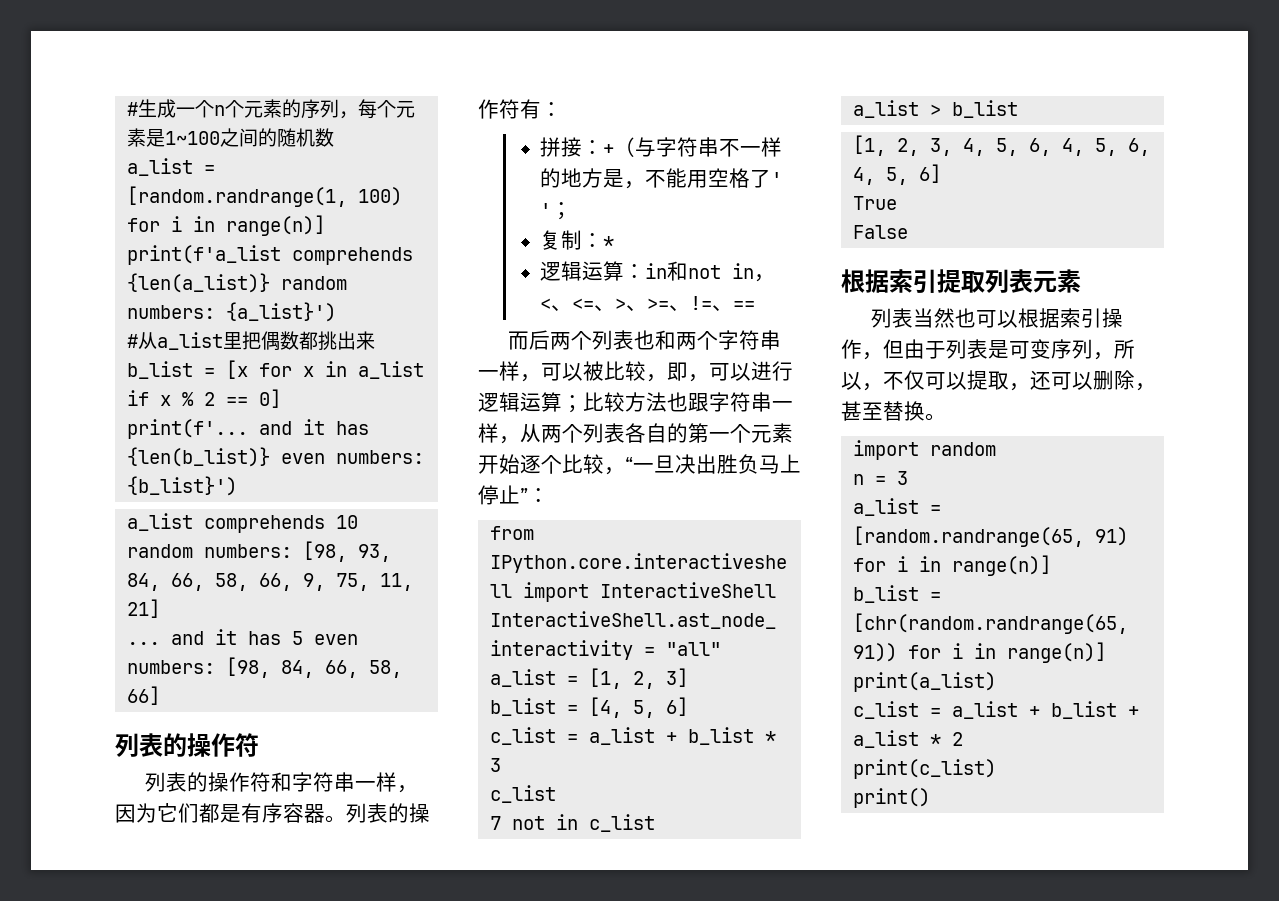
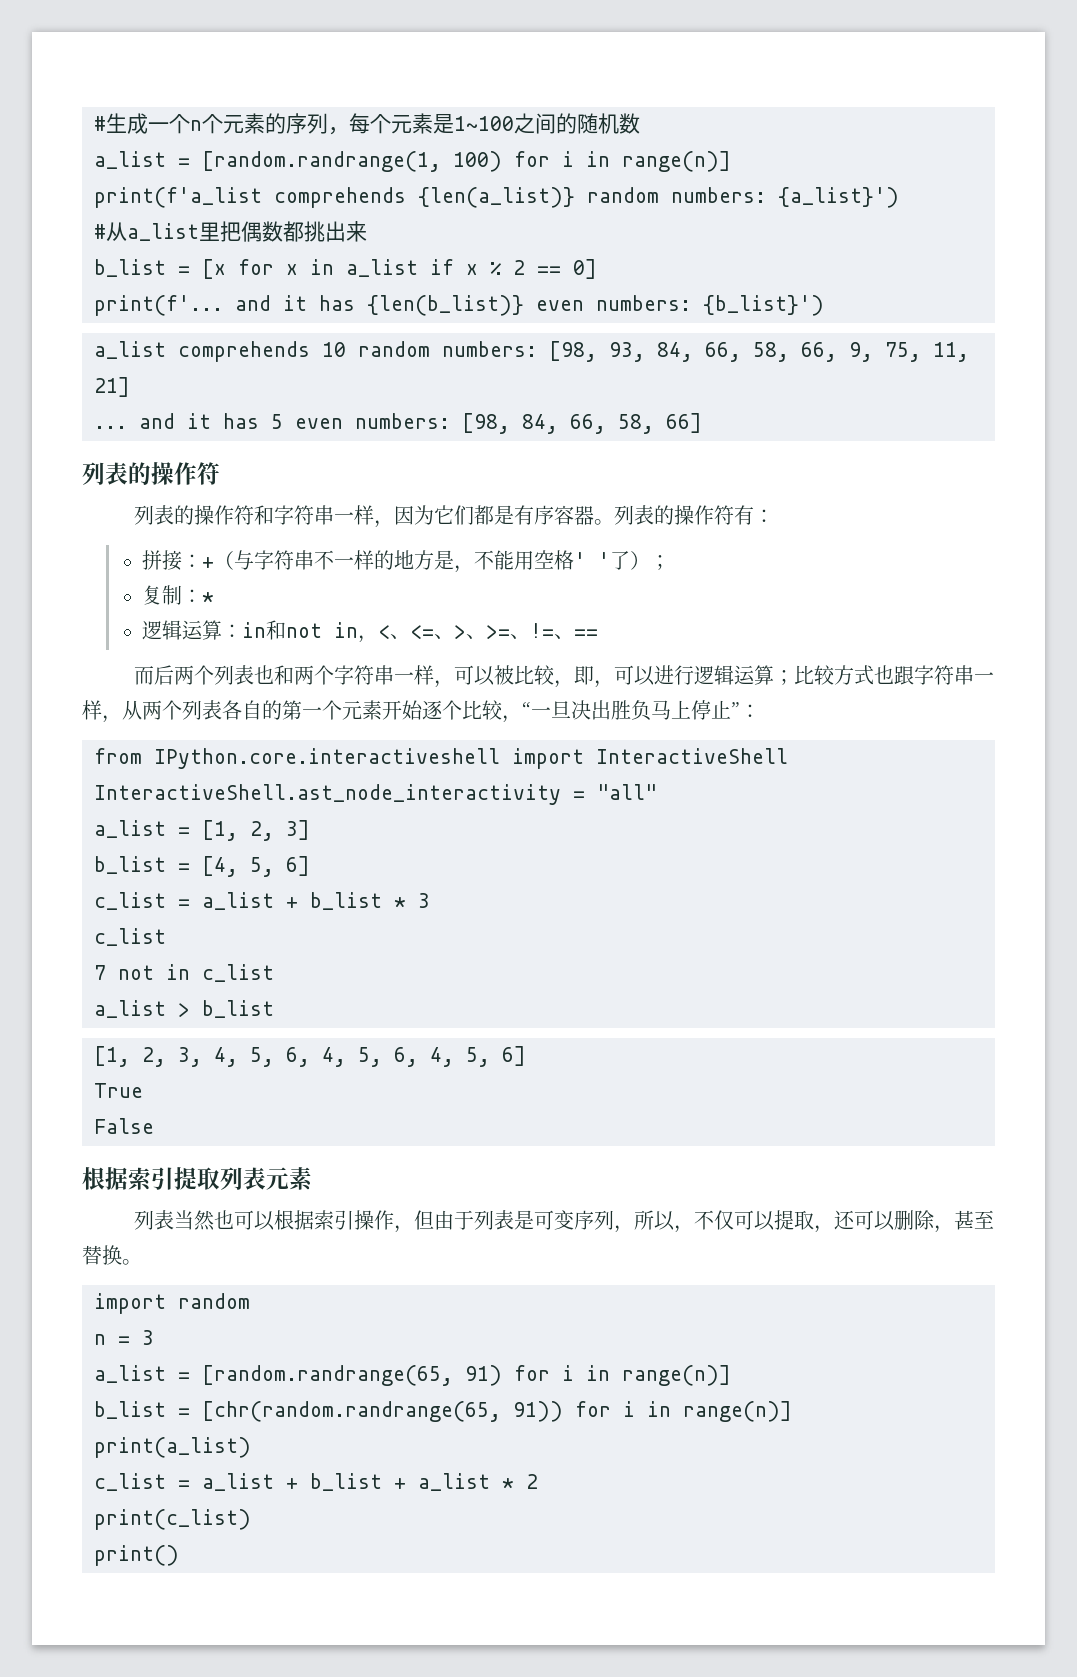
- 拼接：+（与字符串不一样的地方是，不能用空格了' '；
+ 拼接：+（与字符串不一样的地方是，不能用空格' '了）；
- 而后两个列表也和两个字符串一样，可以被比较，即，可以进行逻辑运算；比较方法也跟字符串一样，从两个列表各自的第一个元素开始逐个比较，“一旦决出胜负马上停止”：
+ 而后两个列表也和两个字符串一样，可以被比较，即，可以进行逻辑运算；比较方式也跟字符串一样，从两个列表各自的第一个元素开始逐个比较，“一旦决出胜负马上停止”：

